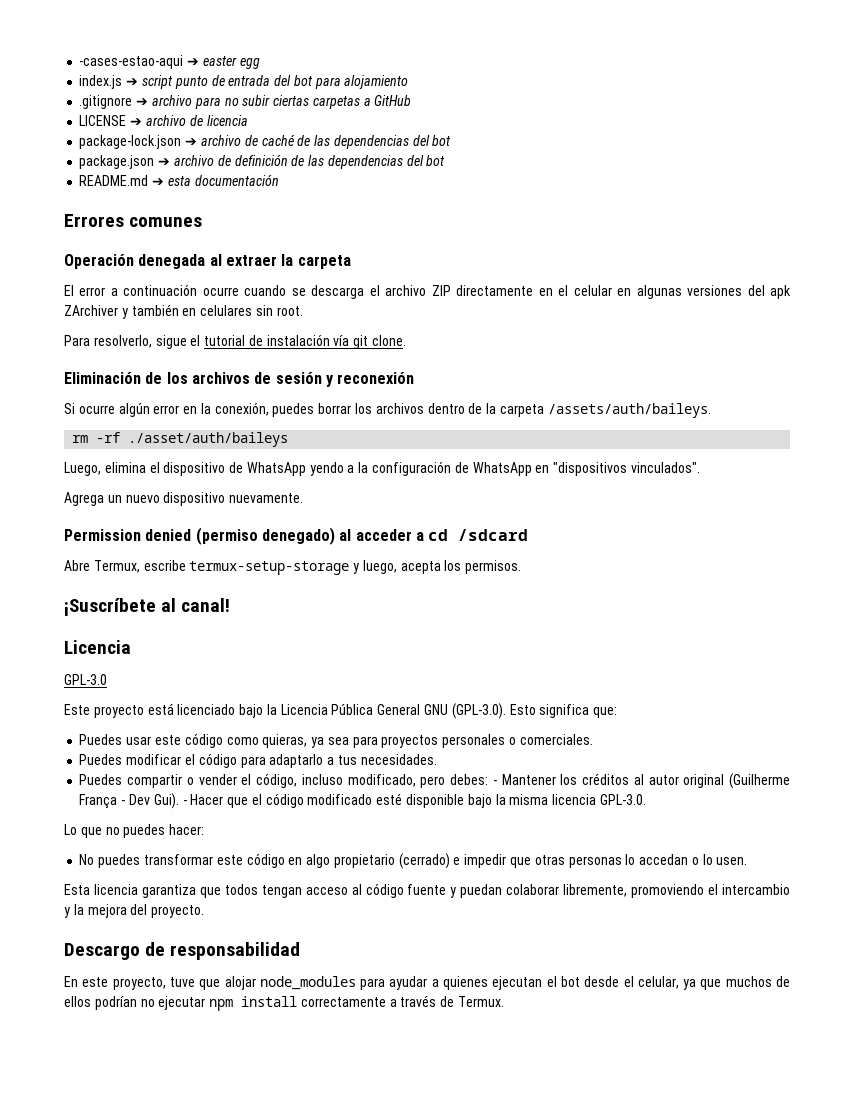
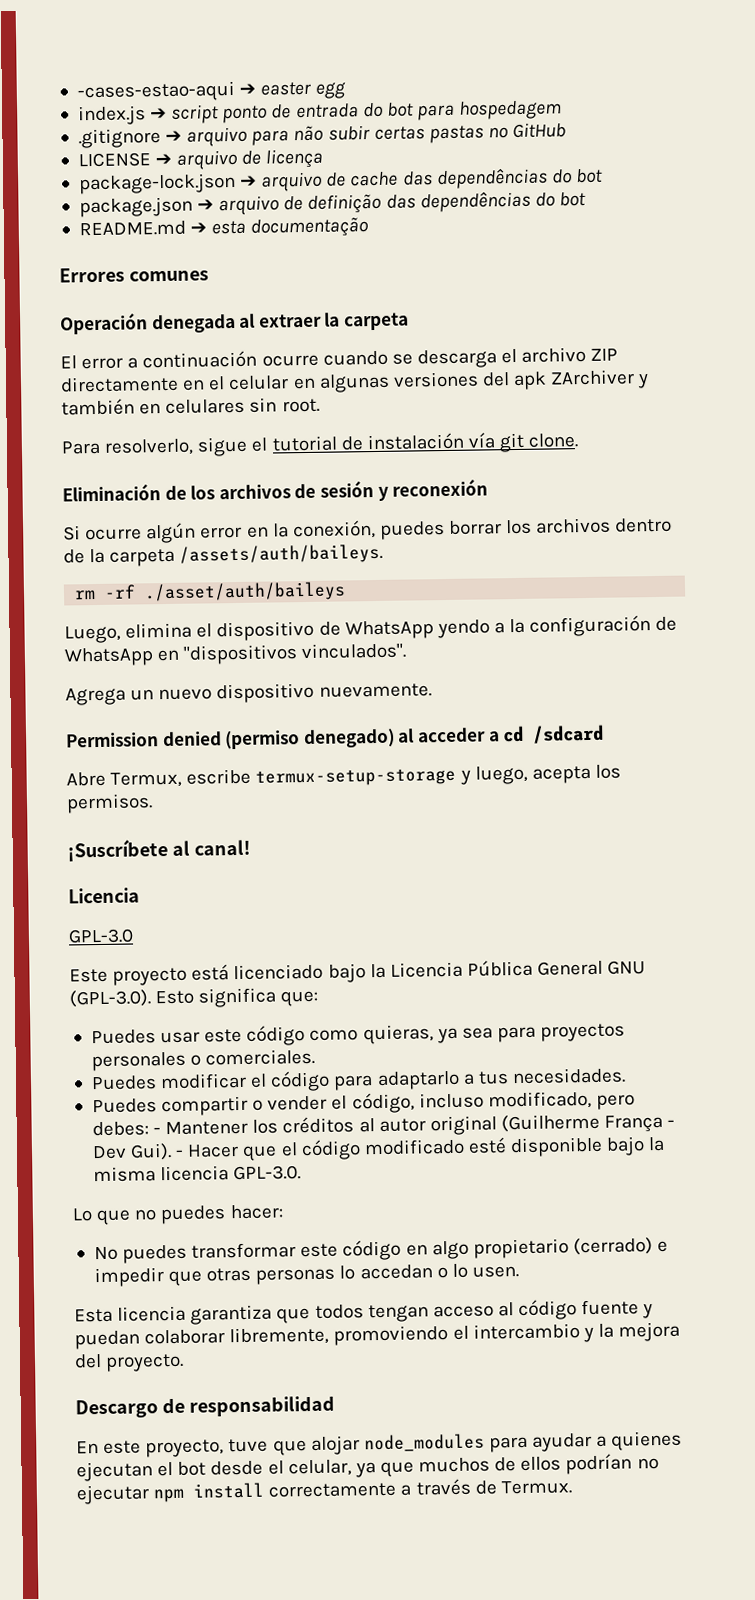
- index.js ➔ script punto de entrada del bot para alojamiento
+ index.js ➔ script ponto de entrada do bot para hospedagem
- .gitignore ➔ archivo para no subir ciertas carpetas a GitHub
+ .gitignore ➔ arquivo para não subir certas pastas no GitHub
- LICENSE ➔ archivo de licencia
+ LICENSE ➔ arquivo de licença
- package-lock.json ➔ archivo de caché de las dependencias del bot
- package.json ➔ archivo de definición de las dependencias del bot
+ package-lock.json ➔ arquivo de cache das dependências do bot
+ package.json ➔ arquivo de definição das dependências do bot
- README.md ➔ esta documentación
+ README.md ➔ esta documentação

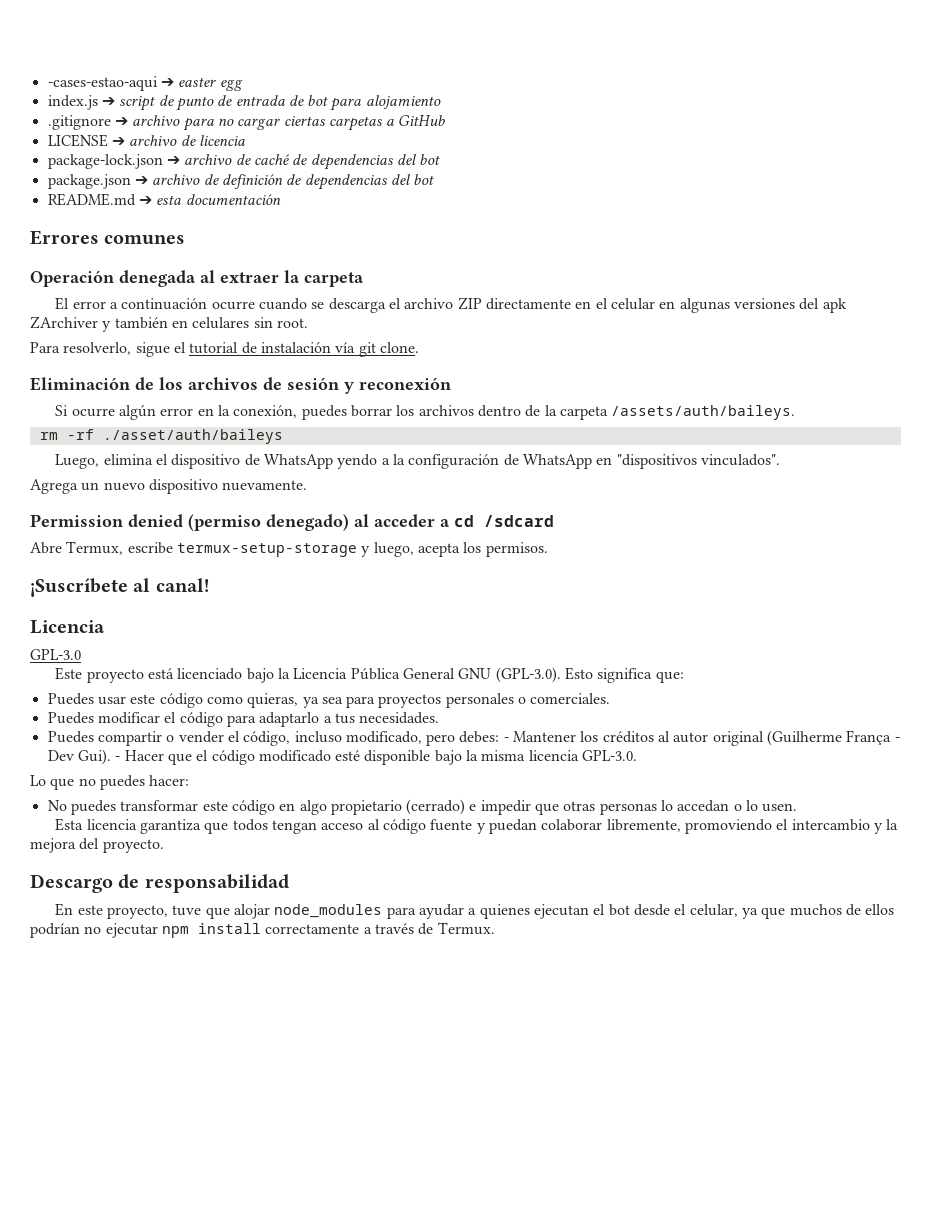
- index.js ➔ script ponto de entrada do bot para hospedagem
+ index.js ➔ script de punto de entrada de bot para alojamiento
- .gitignore ➔ arquivo para não subir certas pastas no GitHub
+ .gitignore ➔ archivo para no cargar ciertas carpetas a GitHub
- LICENSE ➔ arquivo de licença
+ LICENSE ➔ archivo de licencia
- package-lock.json ➔ arquivo de cache das dependências do bot
- package.json ➔ arquivo de definição das dependências do bot
+ package-lock.json ➔ archivo de caché de dependencias del bot
+ package.json ➔ archivo de definición de dependencias del bot
- README.md ➔ esta documentação
+ README.md ➔ esta documentación

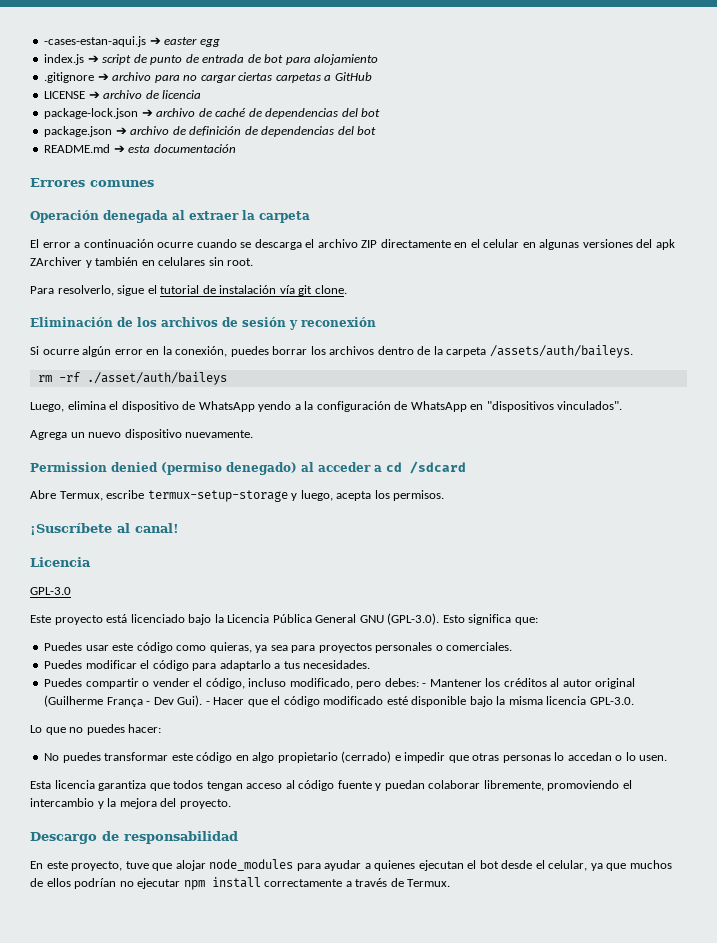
- -cases-estao-aqui ➔ easter egg
+ -cases-estan-aqui.js ➔ easter egg

